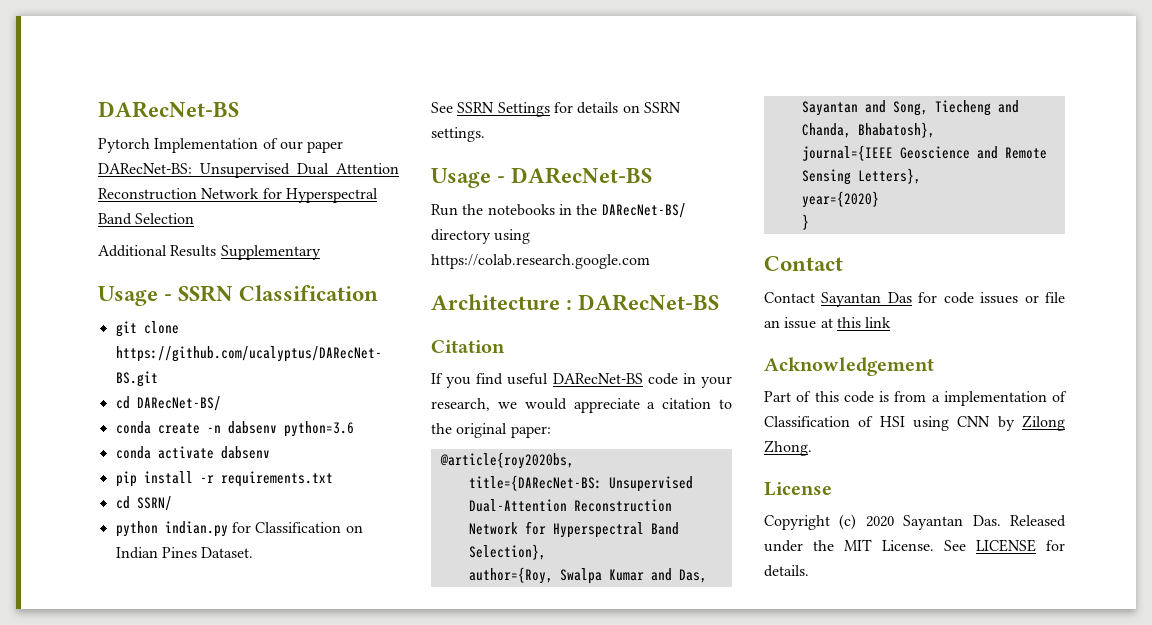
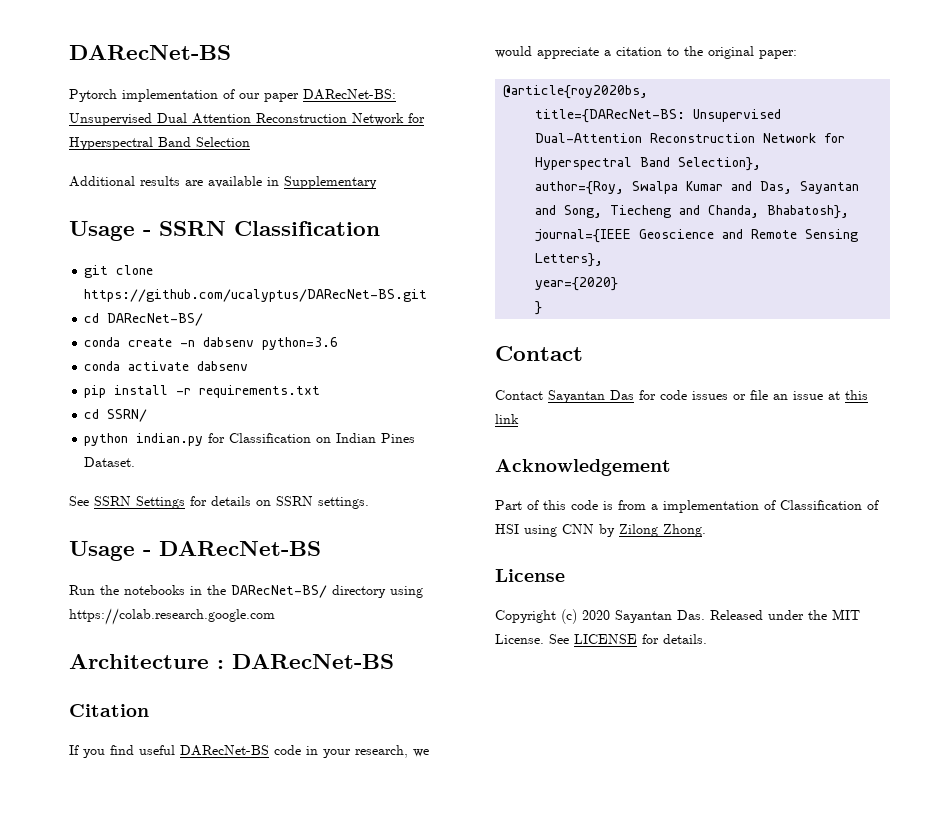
- Pytorch Implementation of our paper DARecNet-BS: Unsupervised Dual Attention Reconstruction Network for Hyperspectral Band Selection
+ Pytorch implementation of our paper DARecNet-BS: Unsupervised Dual Attention Reconstruction Network for Hyperspectral Band Selection
- Additional Results Supplementary
+ Additional results are available in Supplementary

